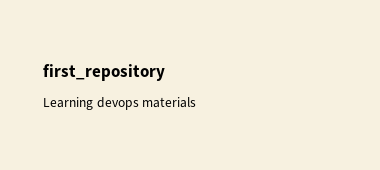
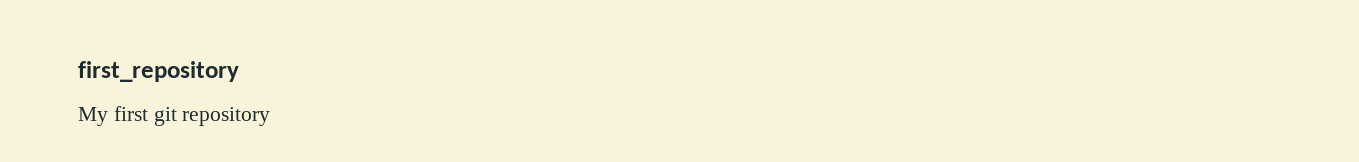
- Learning devops materials
+ My first git repository

